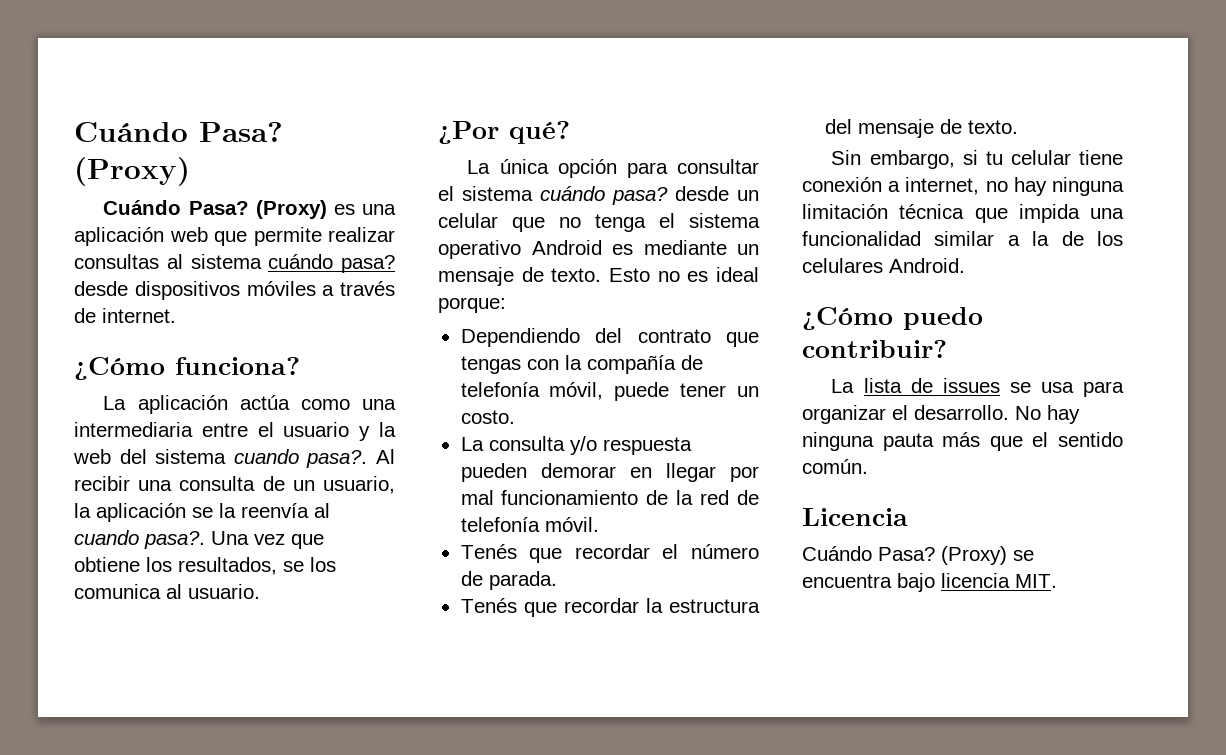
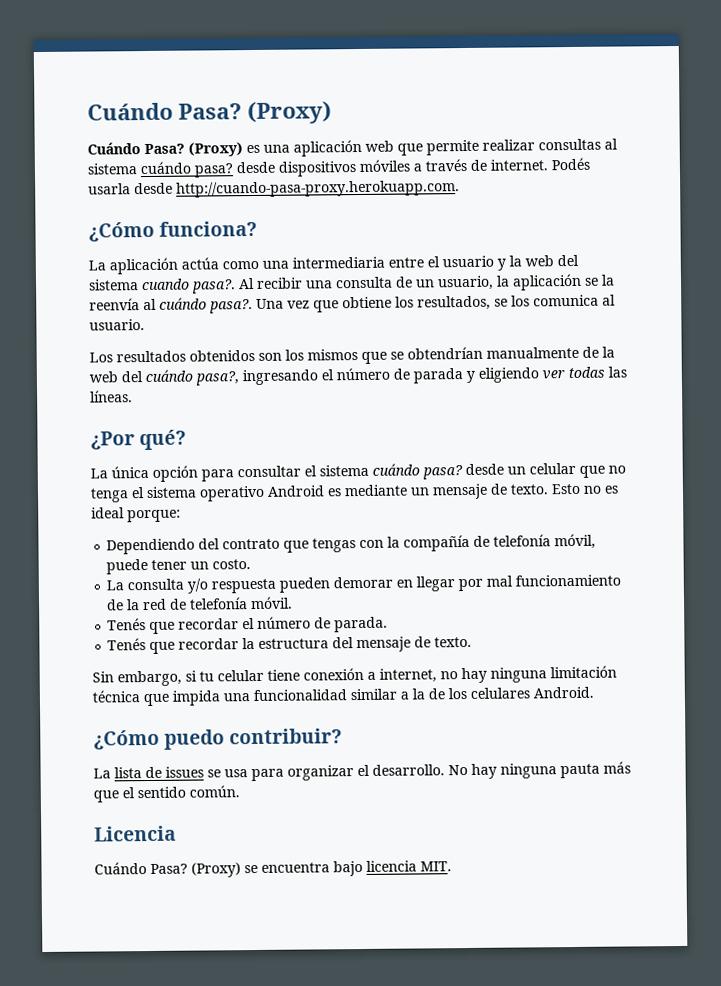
+ Podés usarla desde http://cuando-pasa-proxy.herokuapp.com.
- Al recibir una consulta de un usuario, la aplicación se la reenvía al cuando pasa?.
+ Al recibir una consulta de un usuario, la aplicación se la reenvía al cuándo pasa?.
+ Los resultados obtenidos son los mismos que se obtendrían manualmente de la web del cuándo pasa?, ingresando el número de parada y eligiendo ver todas las líneas.

